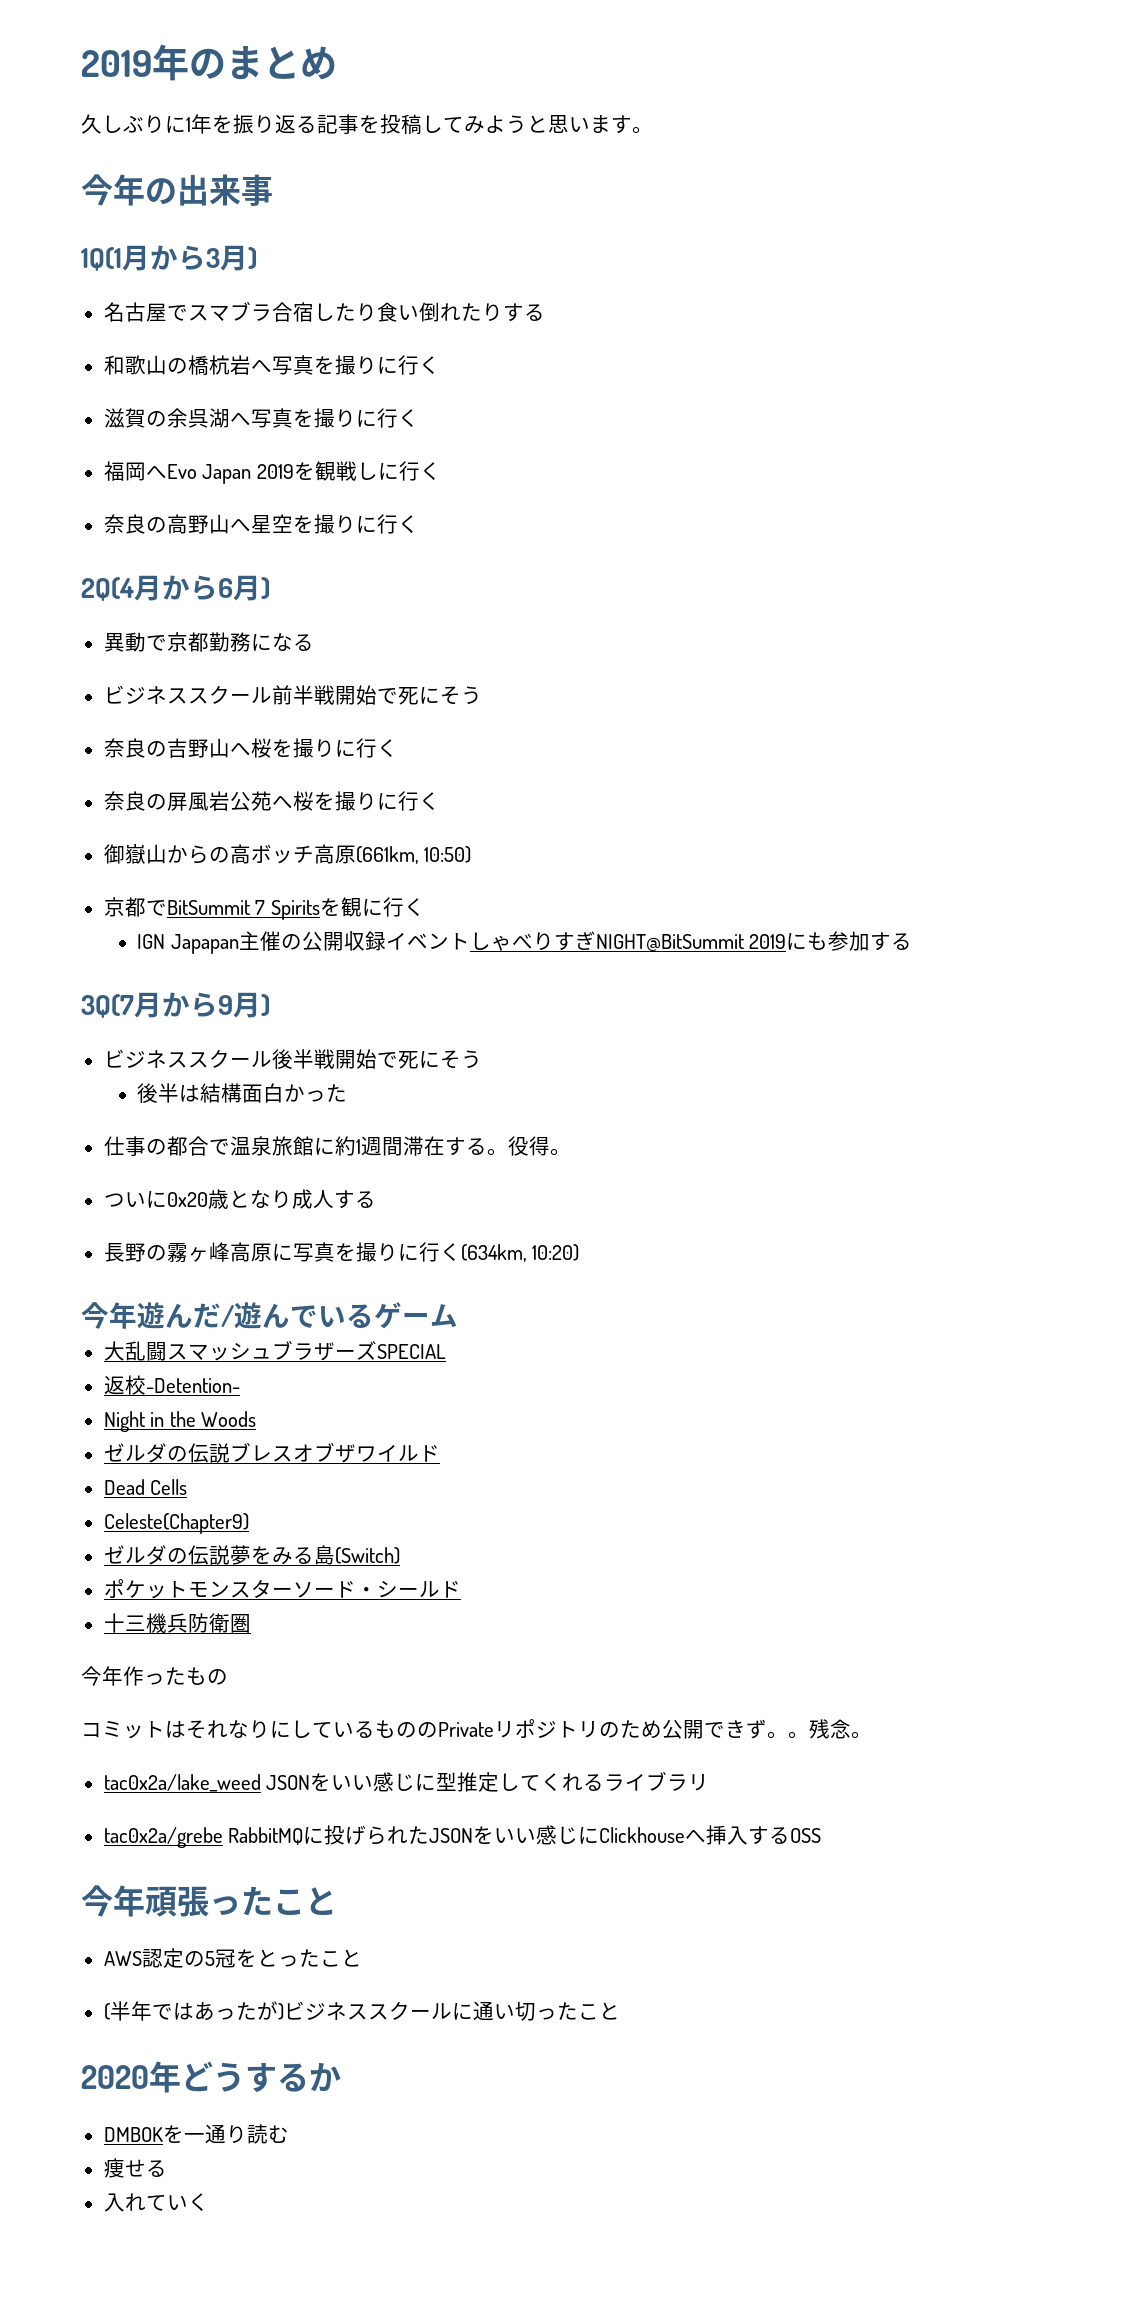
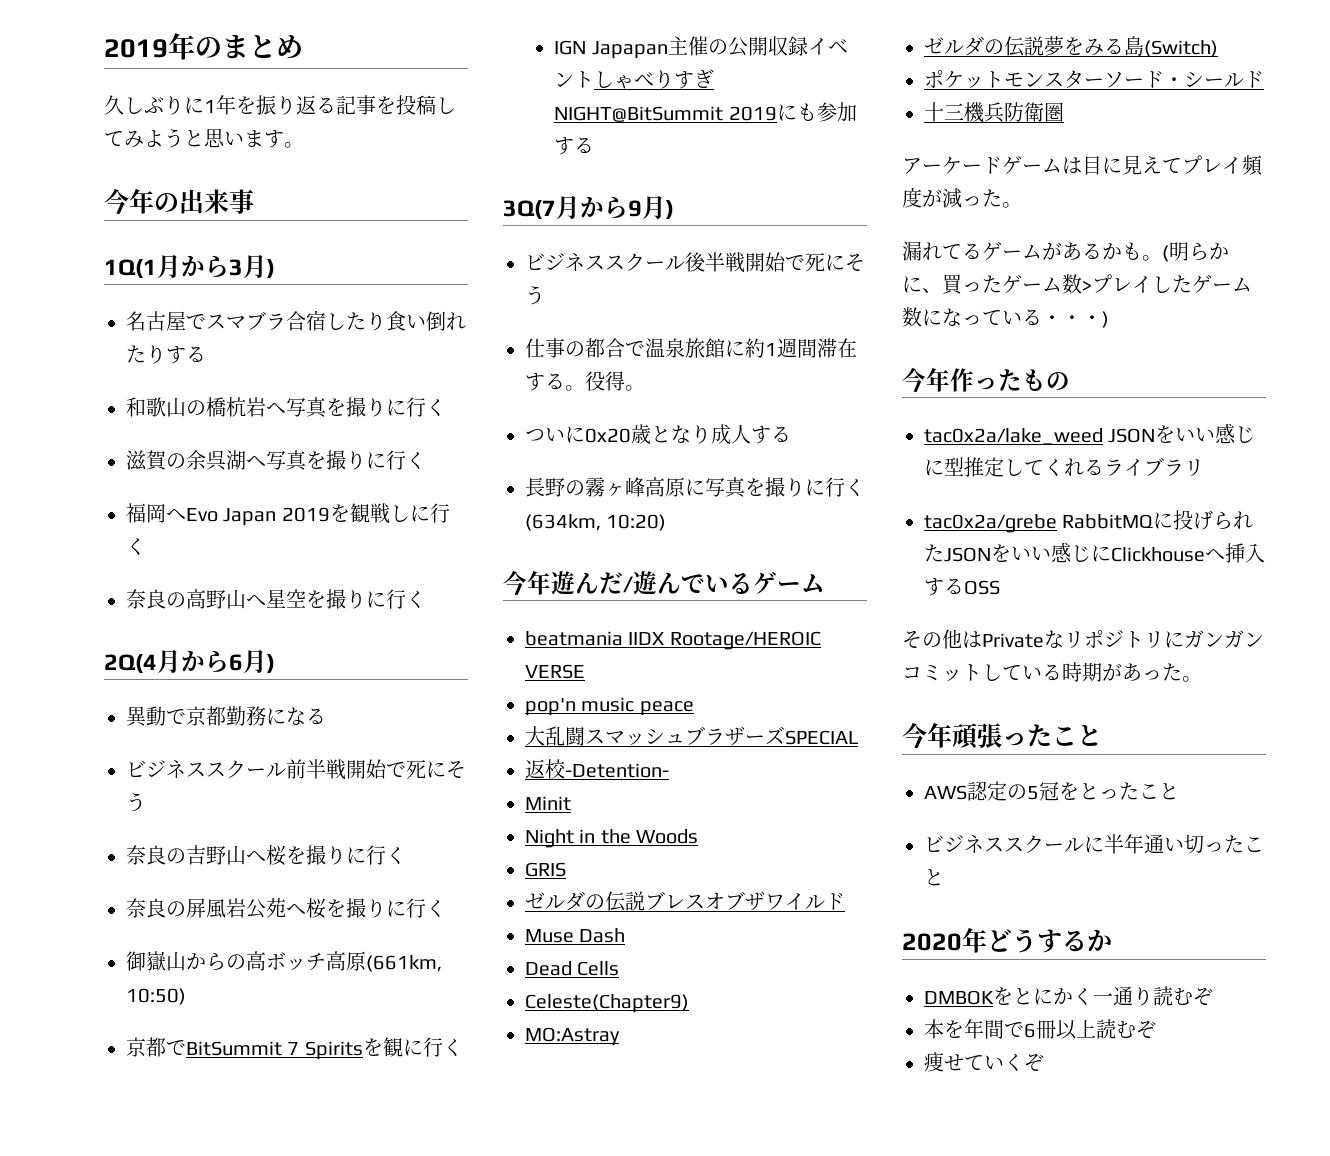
- 後半は結構面白かった
+ beatmania IIDX Rootage/HEROIC VERSE
+ pop'n music peace
+ Minit
+ GRIS
+ Muse Dash
+ MO:Astray
+ アーケードゲームは目に見えてプレイ頻度が減った。
+ 漏れてるゲームがあるかも。(明らかに、買ったゲーム数>プレイしたゲーム数になっている・・・)
  今年作ったもの
- コミットはそれなりにしているもののPrivateリポジトリのため公開できず。。残念。
+ その他はPrivateなリポジトリにガンガンコミットしている時期があった。
- (半年ではあったが)ビジネススクールに通い切ったこと
+ ビジネススクールに半年通い切ったこと
- DMBOKを一通り読む
- 痩せる
- 入れていく
+ DMBOKをとにかく一通り読むぞ
+ 本を年間で6冊以上読むぞ
+ 痩せていくぞ

